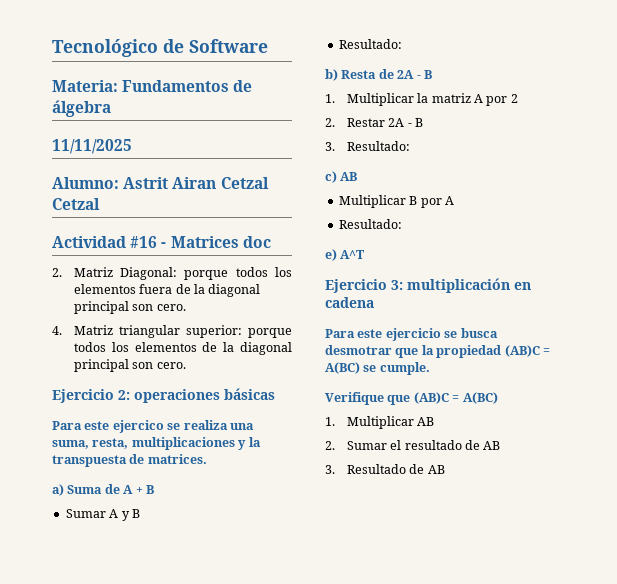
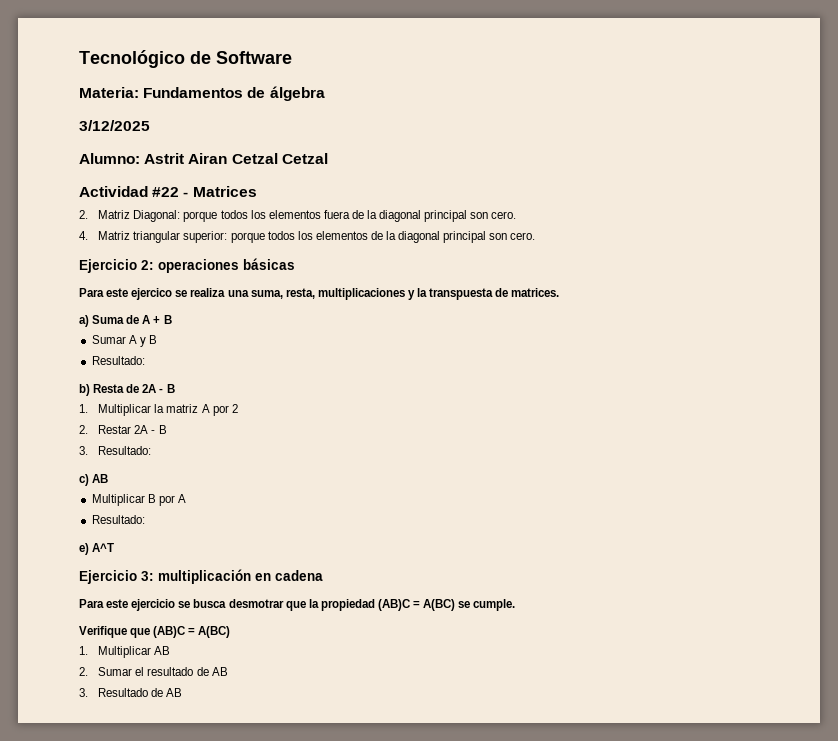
- 11/11/2025
+ 3/12/2025
- Actividad #16 - Matrices doc
+ Actividad #22 - Matrices

